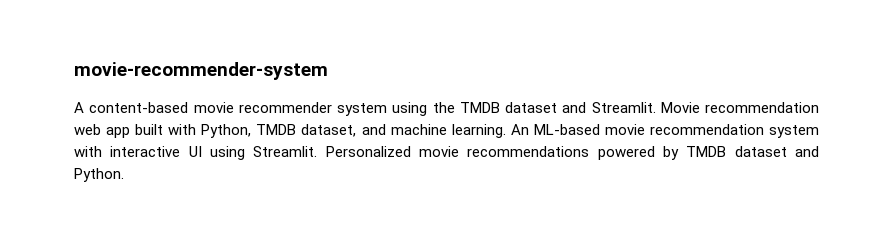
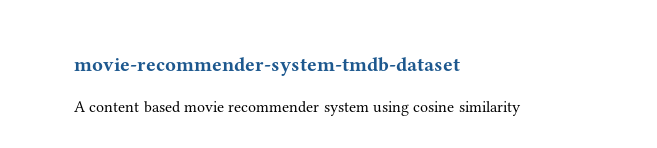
- movie-recommender-system
+ movie-recommender-system-tmdb-dataset
- A content-based movie recommender system using the TMDB dataset and Streamlit. Movie recommendation web app built with Python, TMDB dataset, and machine learning. An ML-based movie recommendation system with interactive UI using Streamlit. Personalized movie recommendations powered by TMDB dataset and Python.
+ A content based movie recommender system using cosine similarity

